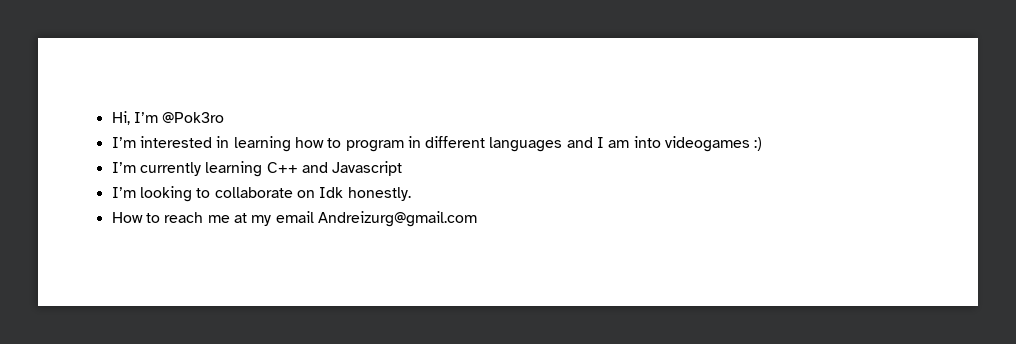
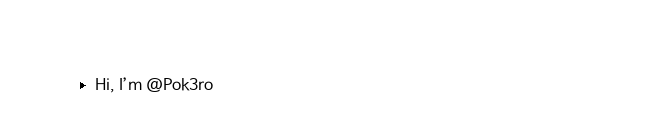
- I’m interested in learning how to program in different languages and I am into videogames :)
- I’m currently learning C++ and Javascript
- I’m looking to collaborate on Idk honestly.
- How to reach me at my email Andreizurg@gmail.com

